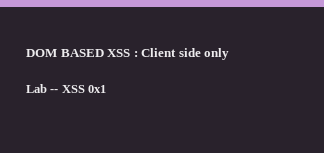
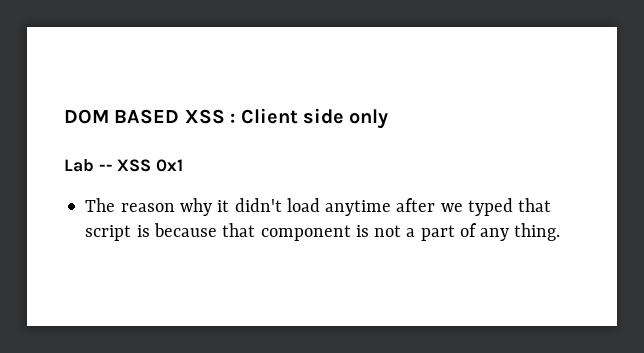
+ The reason why it didn't load anytime after we typed that script is because that component is not a part of any thing.

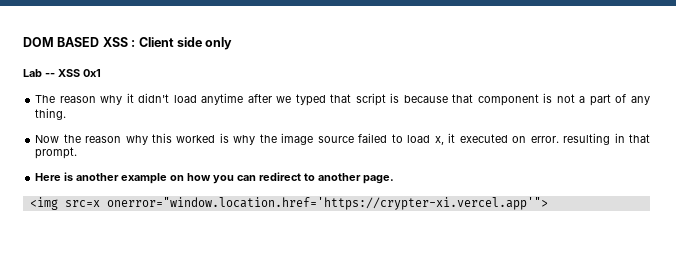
+ Now the reason why this worked is why the image source failed to load x, it executed on error. resulting in that prompt.
+ Here is another example on how you can redirect to another page.
+ <img src=x onerror="window.location.href='https://crypter-xi.vercel.app'">

